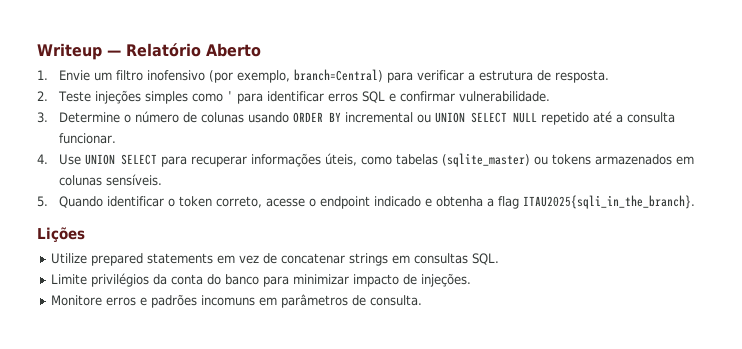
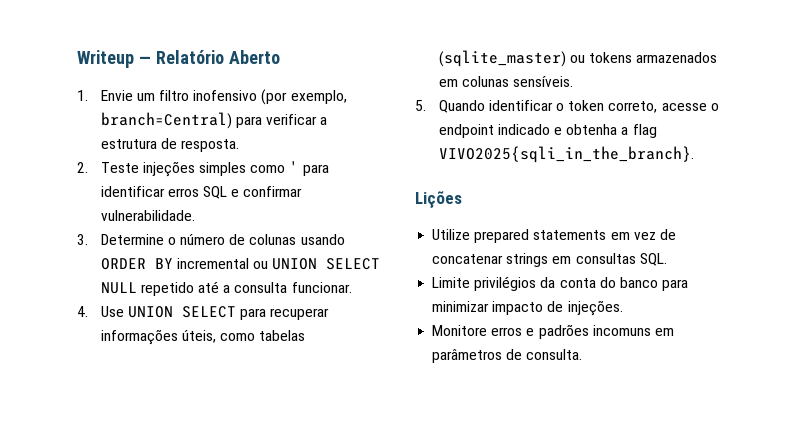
- 5. Quando identificar o token correto, acesse o endpoint indicado e obtenha a flag ITAU2025{sqli_in_the_branch}.
+ 5. Quando identificar o token correto, acesse o endpoint indicado e obtenha a flag VIVO2025{sqli_in_the_branch}.

